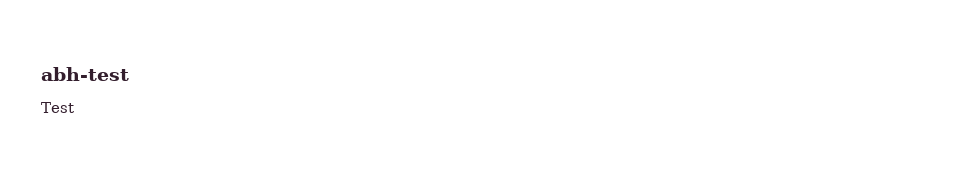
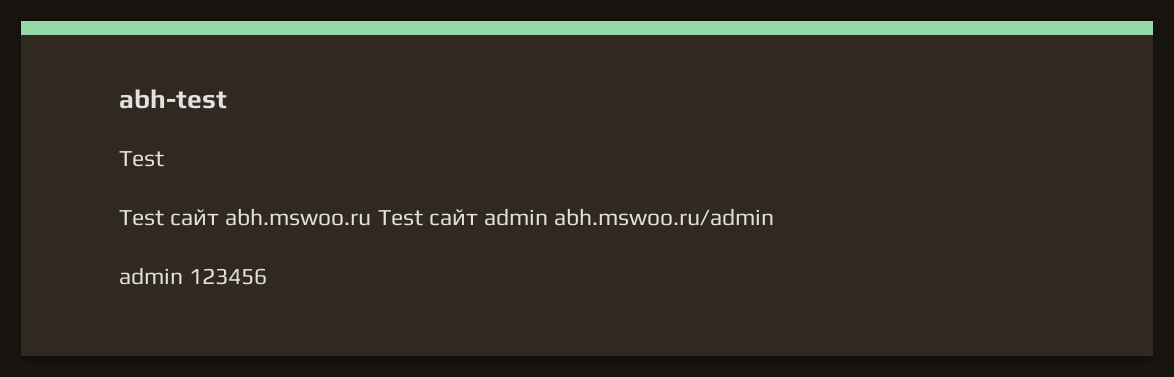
+ Test сайт abh.mswoo.ru Test сайт admin abh.mswoo.ru/admin
+ admin 123456

